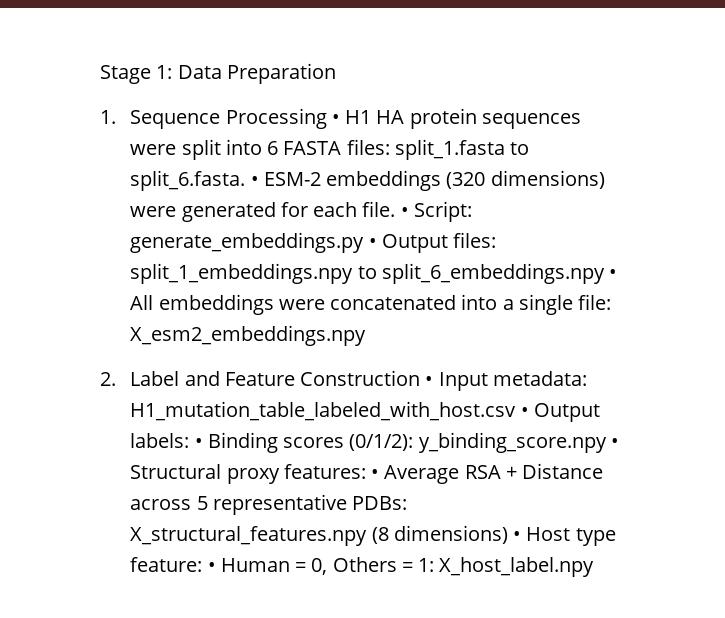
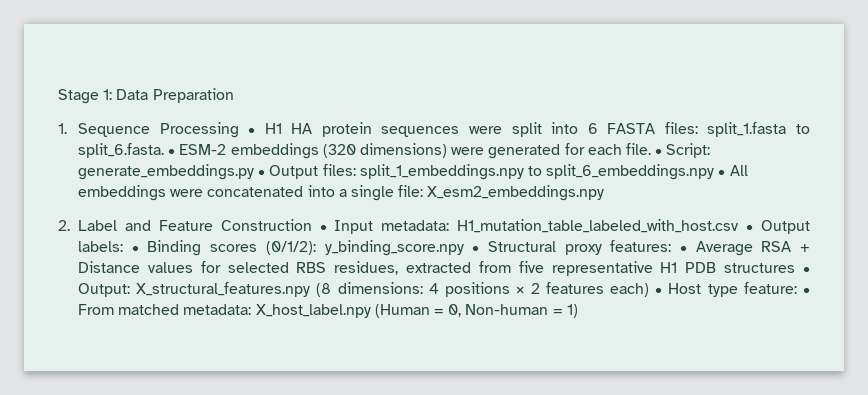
- 2. Label and Feature Construction • Input metadata: H1_mutation_table_labeled_with_host.csv • Output labels: • Binding scores (0/1/2): y_binding_score.npy • Structural proxy features: • Average RSA + Distance across 5 representative PDBs: X_structural_features.npy (8 dimensions) • Host type feature: • Human = 0, Others = 1: X_host_label.npy
+ 2. Label and Feature Construction • Input metadata: H1_mutation_table_labeled_with_host.csv • Output labels: • Binding scores (0/1/2): y_binding_score.npy • Structural proxy features: • Average RSA + Distance values for selected RBS residues, extracted from five representative H1 PDB structures • Output: X_structural_features.npy (8 dimensions: 4 positions × 2 features each) • Host type feature: • From matched metadata: X_host_label.npy (Human = 0, Non-human = 1)

